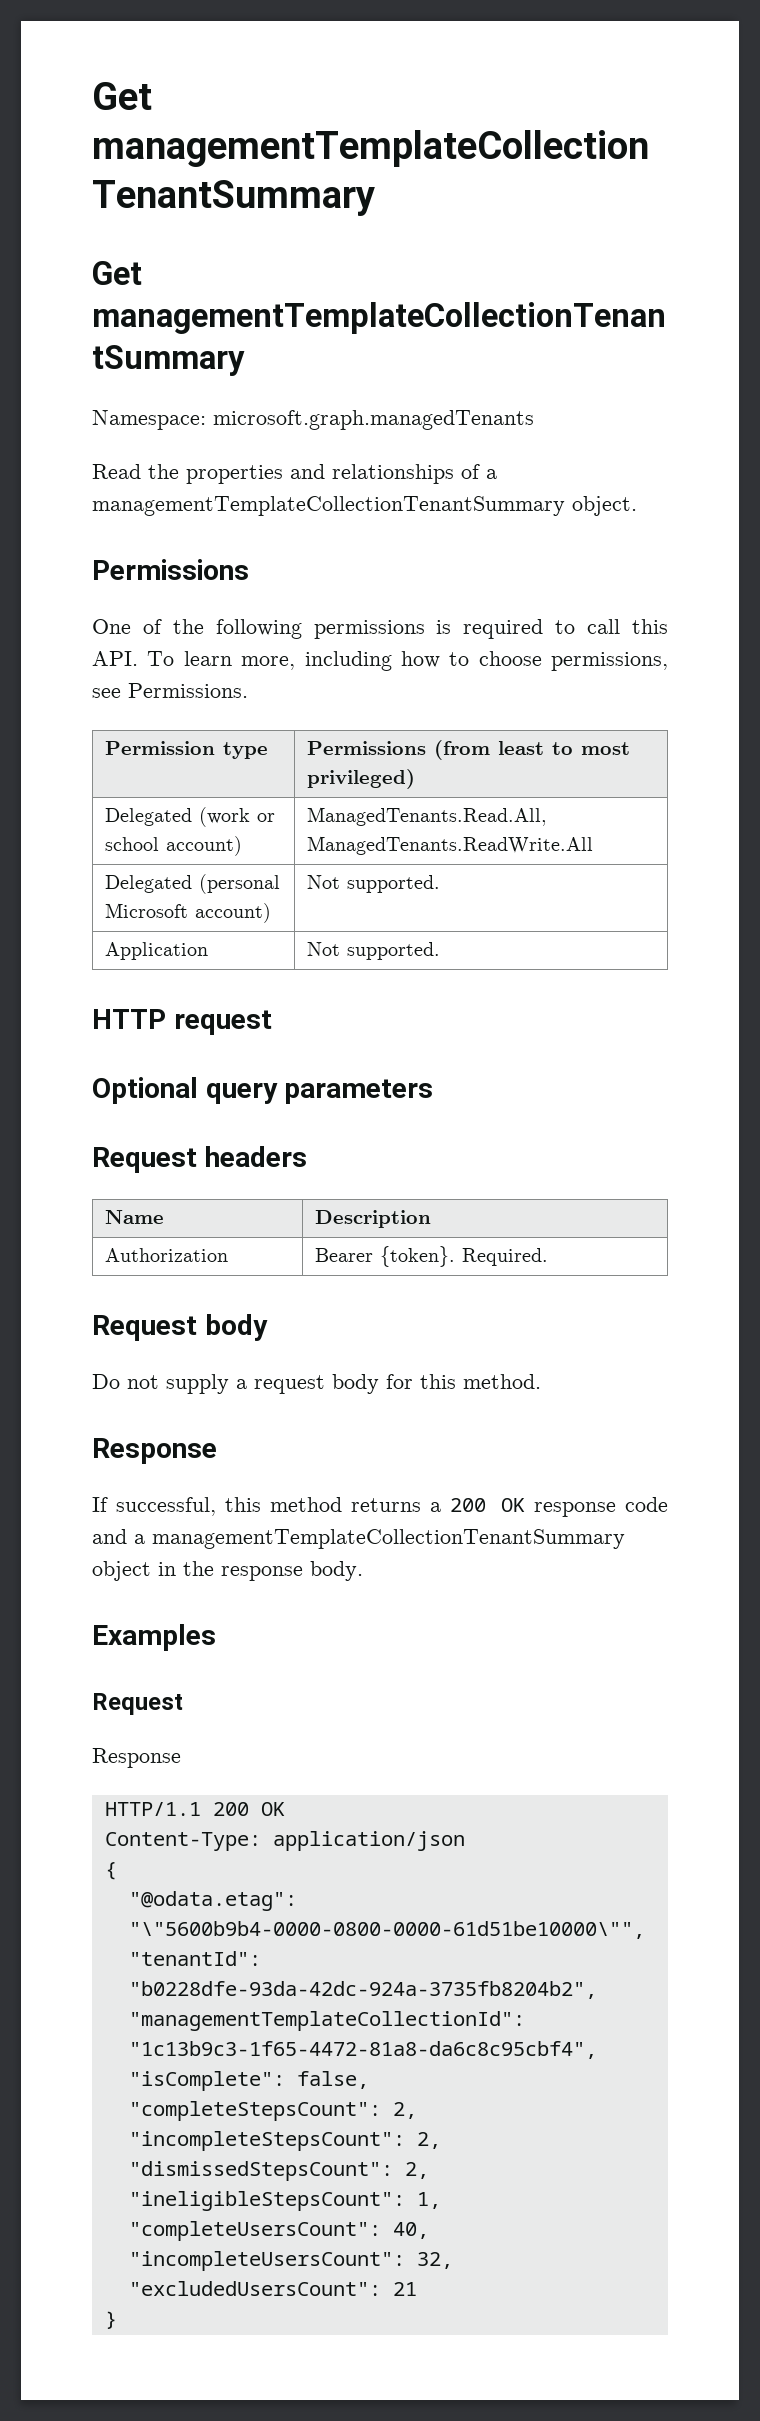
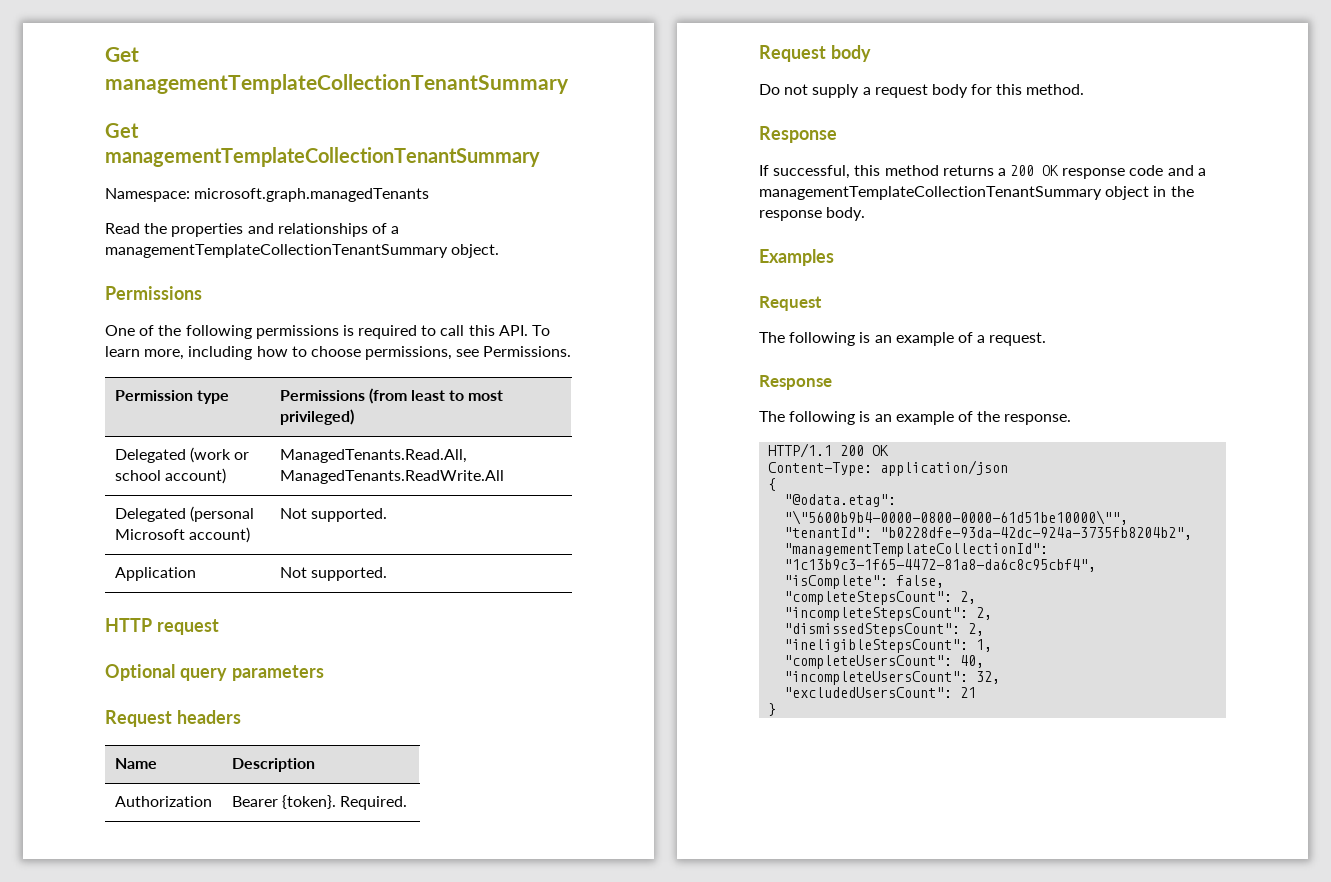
  Examples
  Request
+ The following is an example of a request.
  Response
+ The following is an example of the response.

